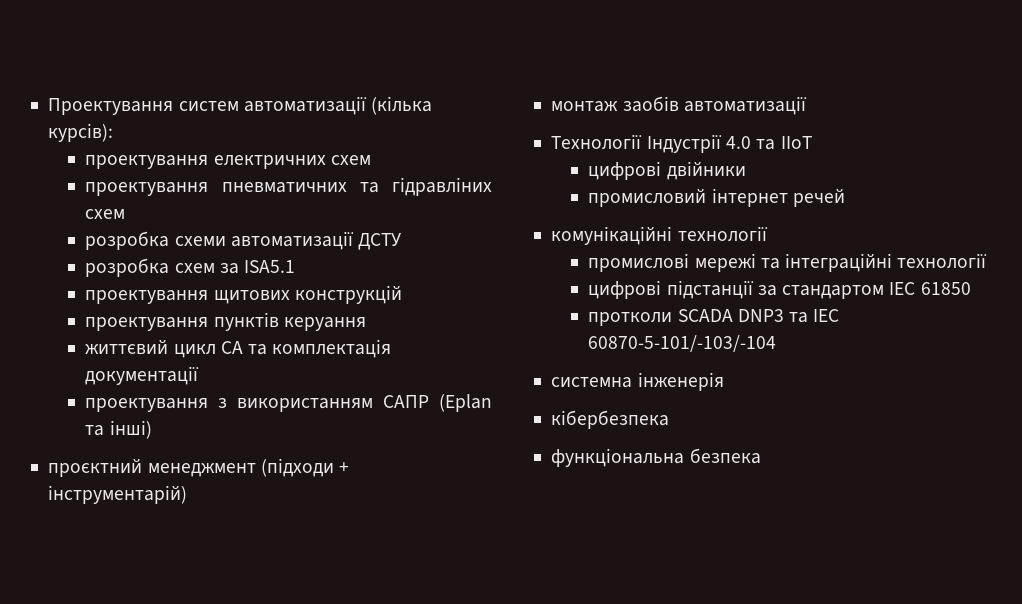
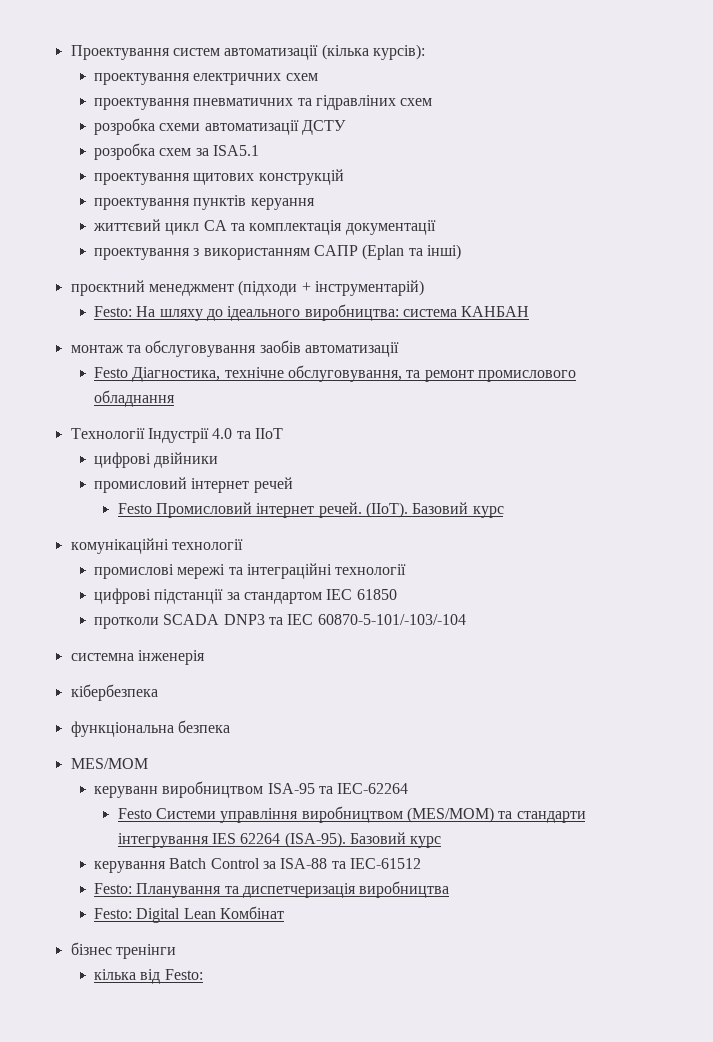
+ Festo: На шляху до ідеального виробництва: система КАНБАН
- монтаж заобів автоматизації
+ монтаж та обслуговування заобів автоматизації
+ Festo Діагностика, технічне обслуговування, та ремонт промислового обладнання
+ Festo Промисловий інтернет речей. (IIoT). Базовий курс
+ MES/MOM
+ керуванн виробництвом ISA-95 та IEC-62264
+ Festo Системи управління виробництвом (MES/MOM) та стандарти інтегрування IES 62264 (ISA-95). Базовий курс
+ керування Batch Control за ISA-88 та IEC-61512
+ Festo: Планування та диспетчеризація виробництва
+ Festo: Digital Lean Комбінат
+ бізнес тренінги
+ кілька від Festo:

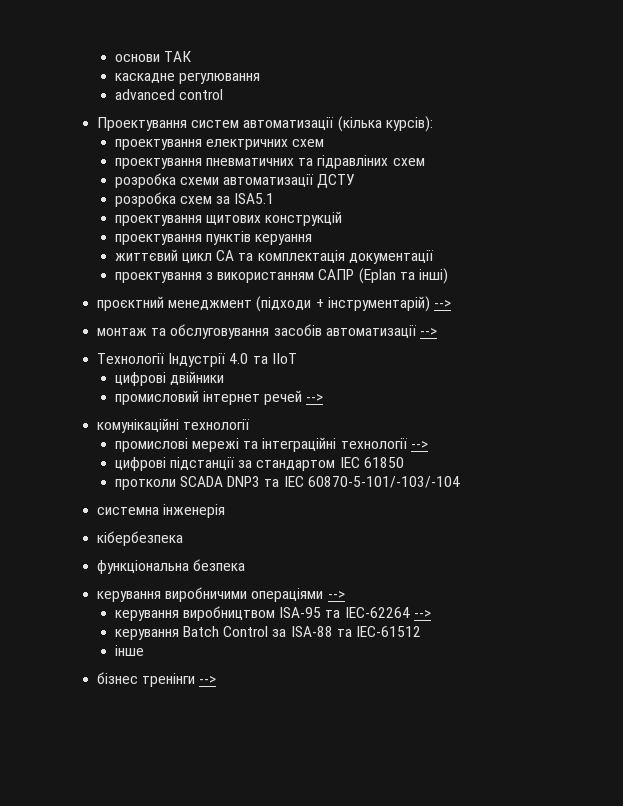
+ основи ТАК
+ каскадне регулювання
+ advanced control
- проєктний менеджмент (підходи + інструментарій)
- Festo: На шляху до ідеального виробництва: система КАНБАН
+ проєктний менеджмент (підходи + інструментарій) -->
- монтаж та обслуговування заобів автоматизації
- Festo Діагностика, технічне обслуговування, та ремонт промислового обладнання
+ монтаж та обслуговування засобів автоматизації -->
- промисловий інтернет речей
- Festo Промисловий інтернет речей. (IIoT). Базовий курс
+ промисловий інтернет речей -->
- промислові мережі та інтеграційні технології
+ промислові мережі та інтеграційні технології -->
- MES/MOM
- керуванн виробництвом ISA-95 та IEC-62264
- Festo Системи управління виробництвом (MES/MOM) та стандарти інтегрування IES 62264 (ISA-95). Базовий курс
+ керування виробничими операціями -->
+ керування виробництвом ISA-95 та IEC-62264 -->
- Festo: Планування та диспетчеризація виробництва
- Festo: Digital Lean Комбінат
+ інше
- бізнес тренінги
- кілька від Festo:
+ бізнес тренінги -->

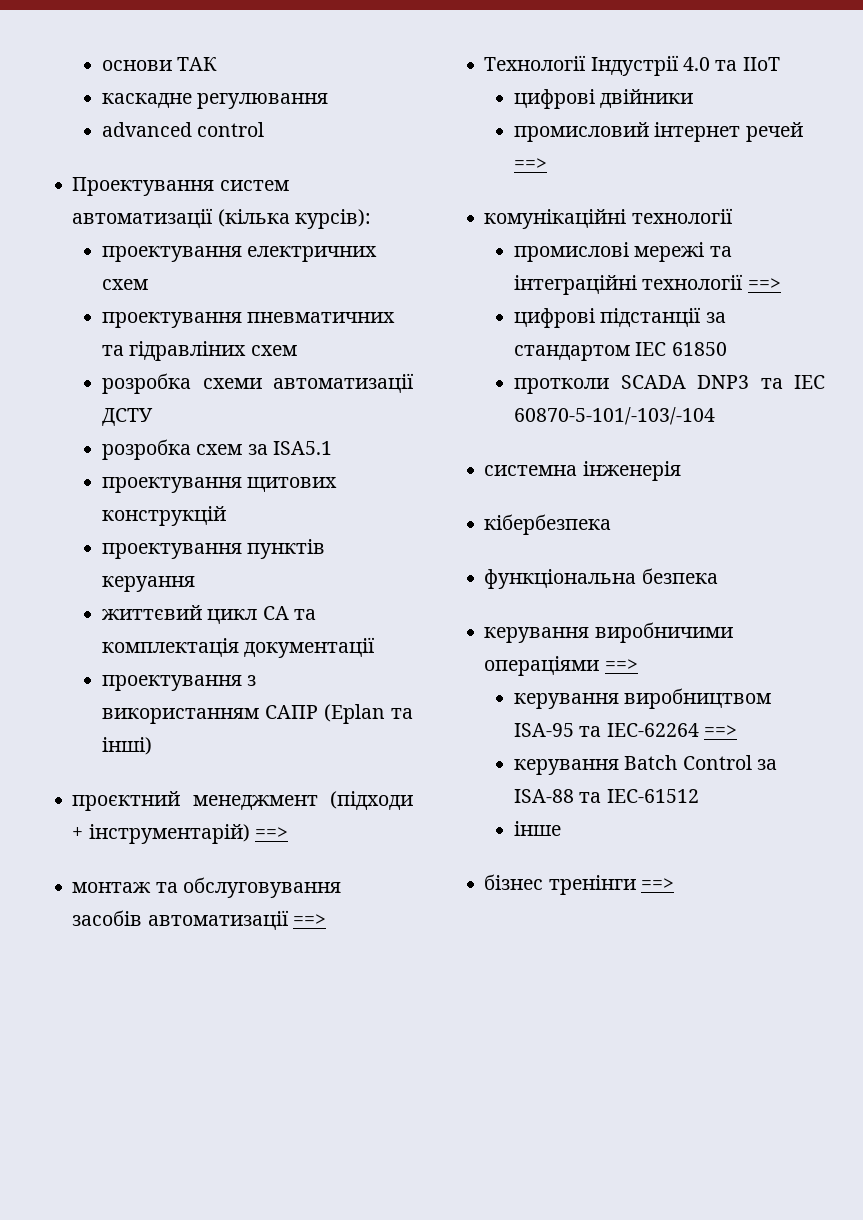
- проєктний менеджмент (підходи + інструментарій) -->
+ проєктний менеджмент (підходи + інструментарій) ==>
- монтаж та обслуговування засобів автоматизації -->
+ монтаж та обслуговування засобів автоматизації ==>
- промисловий інтернет речей -->
+ промисловий інтернет речей ==>
- промислові мережі та інтеграційні технології -->
+ промислові мережі та інтеграційні технології ==>
- керування виробничими операціями -->
+ керування виробничими операціями ==>
- керування виробництвом ISA-95 та IEC-62264 -->
+ керування виробництвом ISA-95 та IEC-62264 ==>
- бізнес тренінги -->
+ бізнес тренінги ==>

